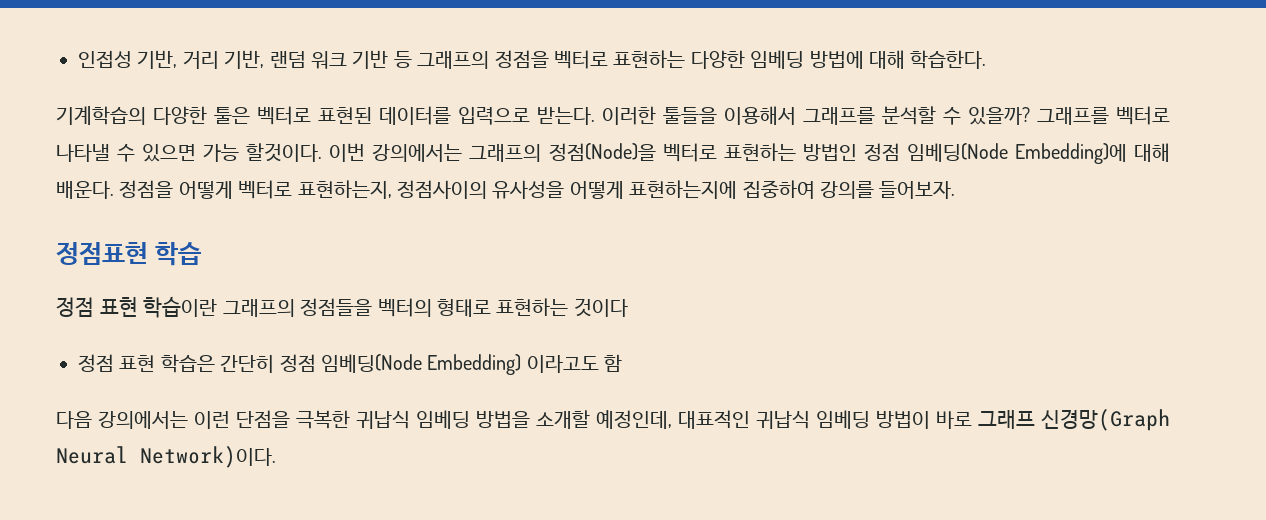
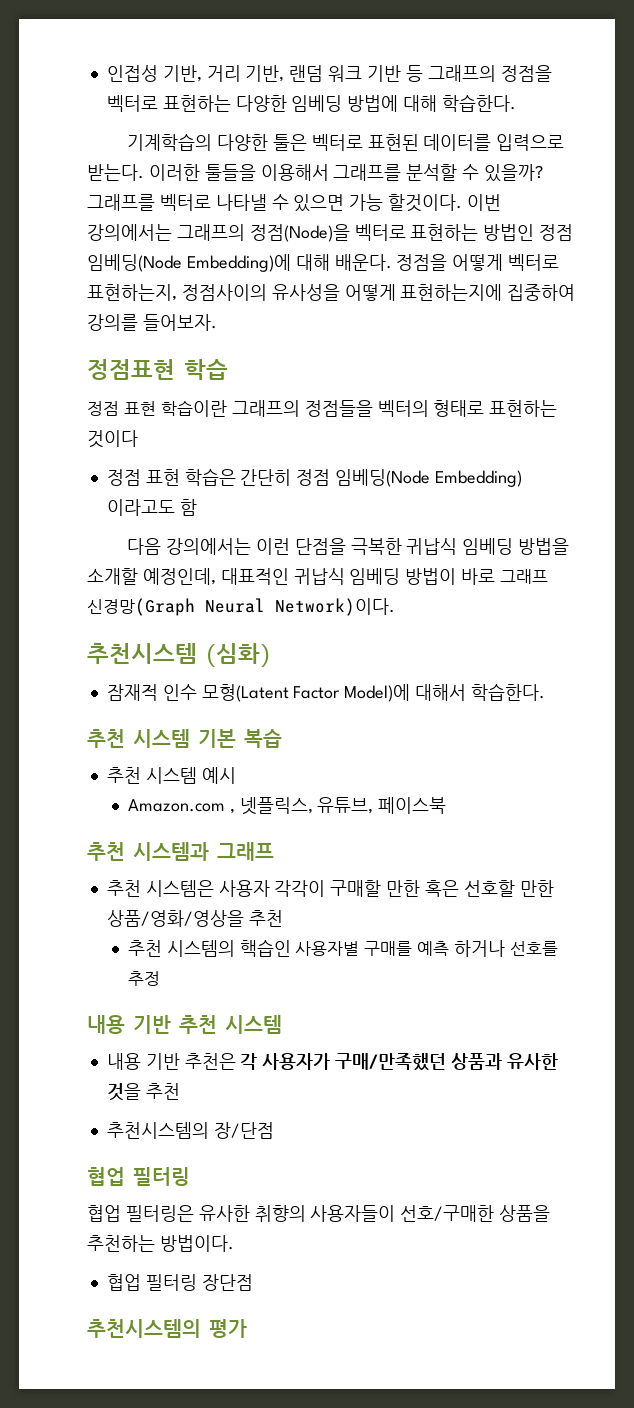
+ 추천시스템 (심화)
+ 잠재적 인수 모형(Latent Factor Model)에 대해서 학습한다.
+ 추천 시스템 기본 복습
+ 추천 시스템 예시
+ Amazon.com , 넷플릭스, 유튜브, 페이스북
+ 추천 시스템과 그래프
+ 추천 시스템은 사용자 각각이 구매할 만한 혹은 선호할 만한 상품/영화/영상을 추천
+ 추천 시스템의 핵습인 사용자별 구매를 예측 하거나 선호를 추정
+ 내용 기반 추천 시스템
+ 내용 기반 추천은 각 사용자가 구매/만족했던 상품과 유사한 것을 추천
+ 추천시스템의 장/단점
+ 협업 필터링
+ 협업 필터링은 유사한 취향의 사용자들이 선호/구매한 상품을 추천하는 방법이다.
+ 협업 필터링 장단점
+ 추천시스템의 평가

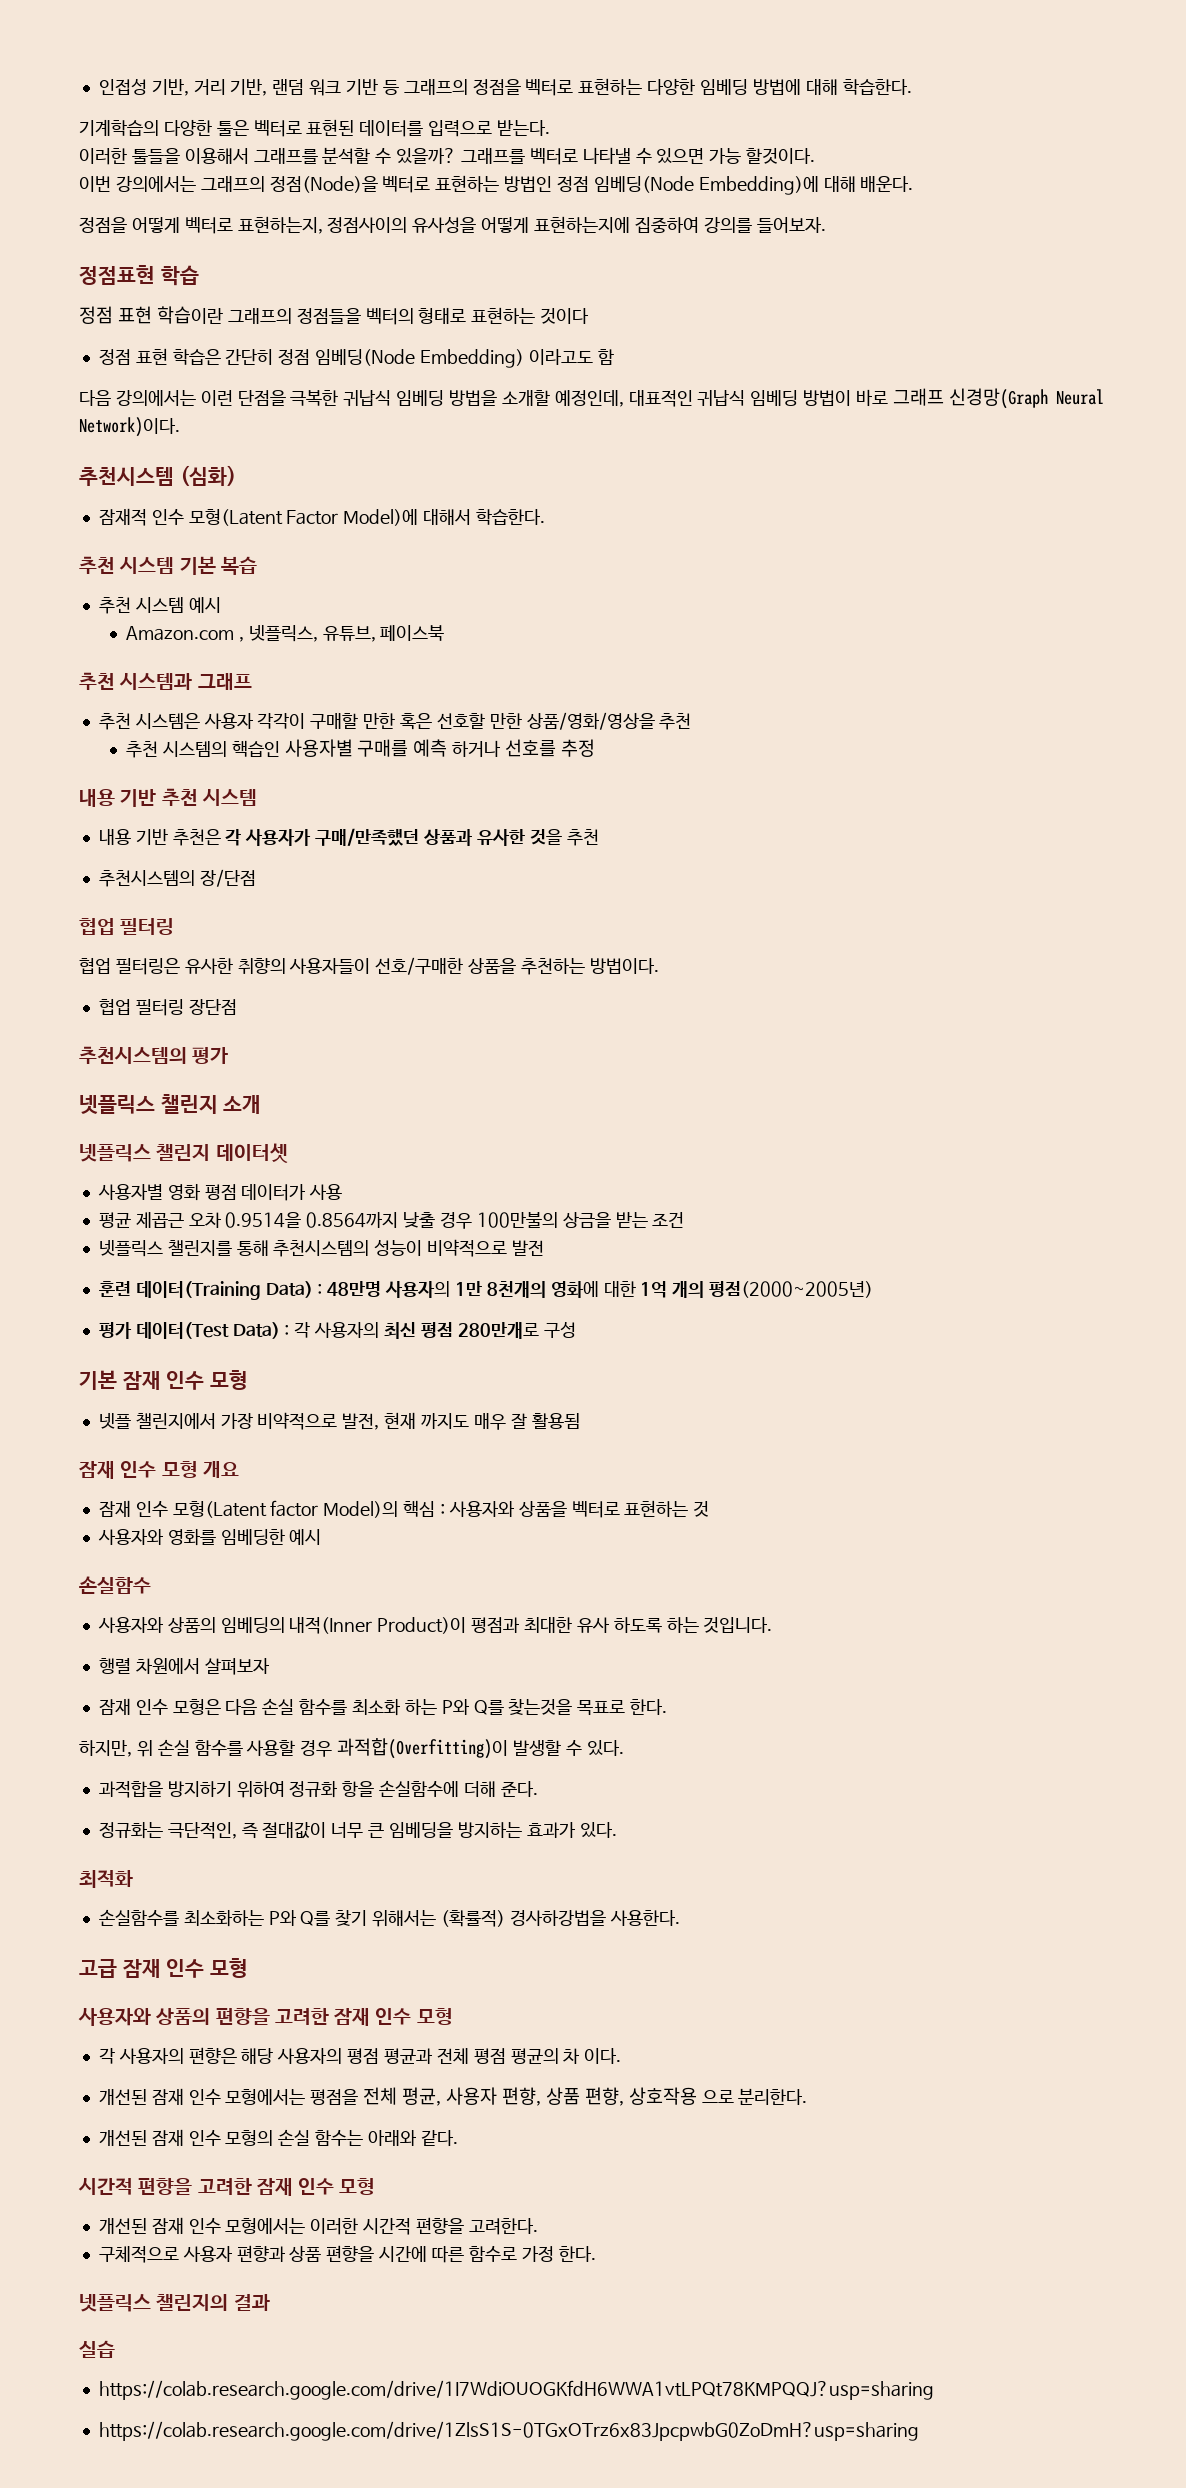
- 기계학습의 다양한 툴은 벡터로 표현된 데이터를 입력으로 받는다. 이러한 툴들을 이용해서 그래프를 분석할 수 있을까?
+ 기계학습의 다양한 툴은 벡터로 표현된 데이터를 입력으로 받는다.
+ 이러한 툴들을 이용해서 그래프를 분석할 수 있을까?
- 그래프를 벡터로 나타낼 수 있으면 가능 할것이다. 이번 강의에서는 그래프의 정점(Node)을 벡터로 표현하는 방법인 정점 임베딩(Node Embedding)에 대해 배운다. 정점을 어떻게 벡터로 표현하는지, 정점사이의 유사성을 어떻게 표현하는지에 집중하여 강의를 들어보자.
+ 그래프를 벡터로 나타낼 수 있으면 가능 할것이다.
+ 이번 강의에서는 그래프의 정점(Node)을 벡터로 표현하는 방법인 정점 임베딩(Node Embedding)에 대해 배운다.
+ 정점을 어떻게 벡터로 표현하는지, 정점사이의 유사성을 어떻게 표현하는지에 집중하여 강의를 들어보자.
+ 넷플릭스 챌린지 소개
+ 넷플릭스 챌린지 데이터셋
+ 사용자별 영화 평점 데이터가 사용
+ 평균 제곱근 오차 0.9514을 0.8564까지 낮출 경우 100만불의 상금을 받는 조건
+ 넷플릭스 챌린지를 통해 추천시스템의 성능이 비약적으로 발전
+ 훈련 데이터(Training Data) : 48만명 사용자의 1만 8천개의 영화에 대한 1억 개의 평점(2000~2005년)
+ 평가 데이터(Test Data) : 각 사용자의 최신 평점 280만개로 구성
+ 기본 잠재 인수 모형
+ 넷플 챌린지에서 가장 비약적으로 발전, 현재 까지도 매우 잘 활용됨
+ 잠재 인수 모형 개요
+ 잠재 인수 모형(Latent factor Model)의 핵심 : 사용자와 상품을 벡터로 표현하는 것
+ 사용자와 영화를 임베딩한 예시
+ 손실함수
+ 사용자와 상품의 임베딩의 내적(Inner Product)이 평점과 최대한 유사 하도록 하는 것입니다.
+ 행렬 차원에서 살펴보자
+ 잠재 인수 모형은 다음 손실 함수를 최소화 하는 P와 Q를 찾는것을 목표로 한다.
+ 하지만, 위 손실 함수를 사용할 경우 과적합(Overfitting)이 발생할 수 있다.
+ 과적합을 방지하기 위하여 정규화 항을 손실함수에 더해 준다.
+ 정규화는 극단적인, 즉 절대값이 너무 큰 임베딩을 방지하는 효과가 있다.
+ 최적화
+ 손실함수를 최소화하는 P와 Q를 찾기 위해서는 (확률적) 경사하강법을 사용한다.
+ 고급 잠재 인수 모형
+ 사용자와 상품의 편향을 고려한 잠재 인수 모형
+ 각 사용자의 편향은 해당 사용자의 평점 평균과 전체 평점 평균의 차 이다.
+ 개선된 잠재 인수 모형에서는 평점을 전체 평균, 사용자 편향, 상품 편향, 상호작용 으로 분리한다.
+ 개선된 잠재 인수 모형의 손실 함수는 아래와 같다.
+ 시간적 편향을 고려한 잠재 인수 모형
+ 개선된 잠재 인수 모형에서는 이러한 시간적 편향을 고려한다.
+ 구체적으로 사용자 편향과 상품 편향을 시간에 따른 함수로 가정 한다.
+ 넷플릭스 챌린지의 결과
+ 실습
+ https://colab.research.google.com/drive/1I7WdiOUOGKfdH6WWA1vtLPQt78KMPQQJ?usp=sharing
+ https://colab.research.google.com/drive/1ZlsS1S-0TGxOTrz6x83JpcpwbG0ZoDmH?usp=sharing

